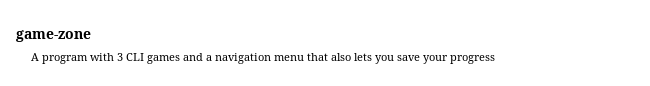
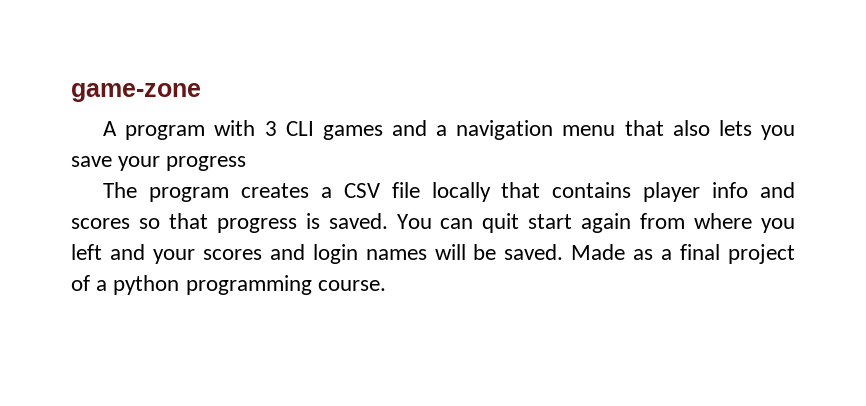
+ The program creates a CSV file locally that contains player info and scores so that progress is saved. You can quit start again from where you left and your scores and login names will be saved. Made as a final project of a python programming course.

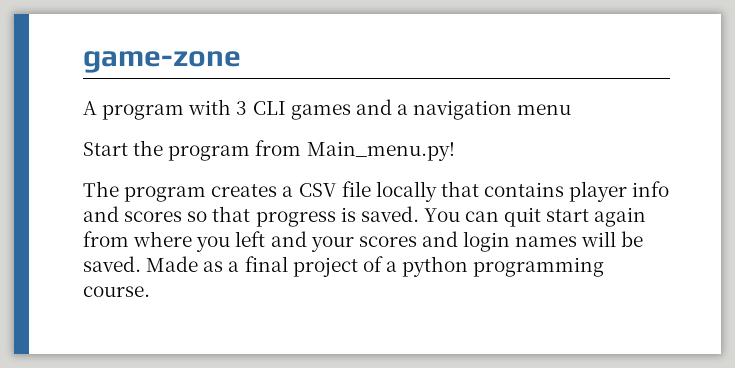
- A program with 3 CLI games and a navigation menu that also lets you save your progress
+ A program with 3 CLI games and a navigation menu
+ Start the program from Main_menu.py!

